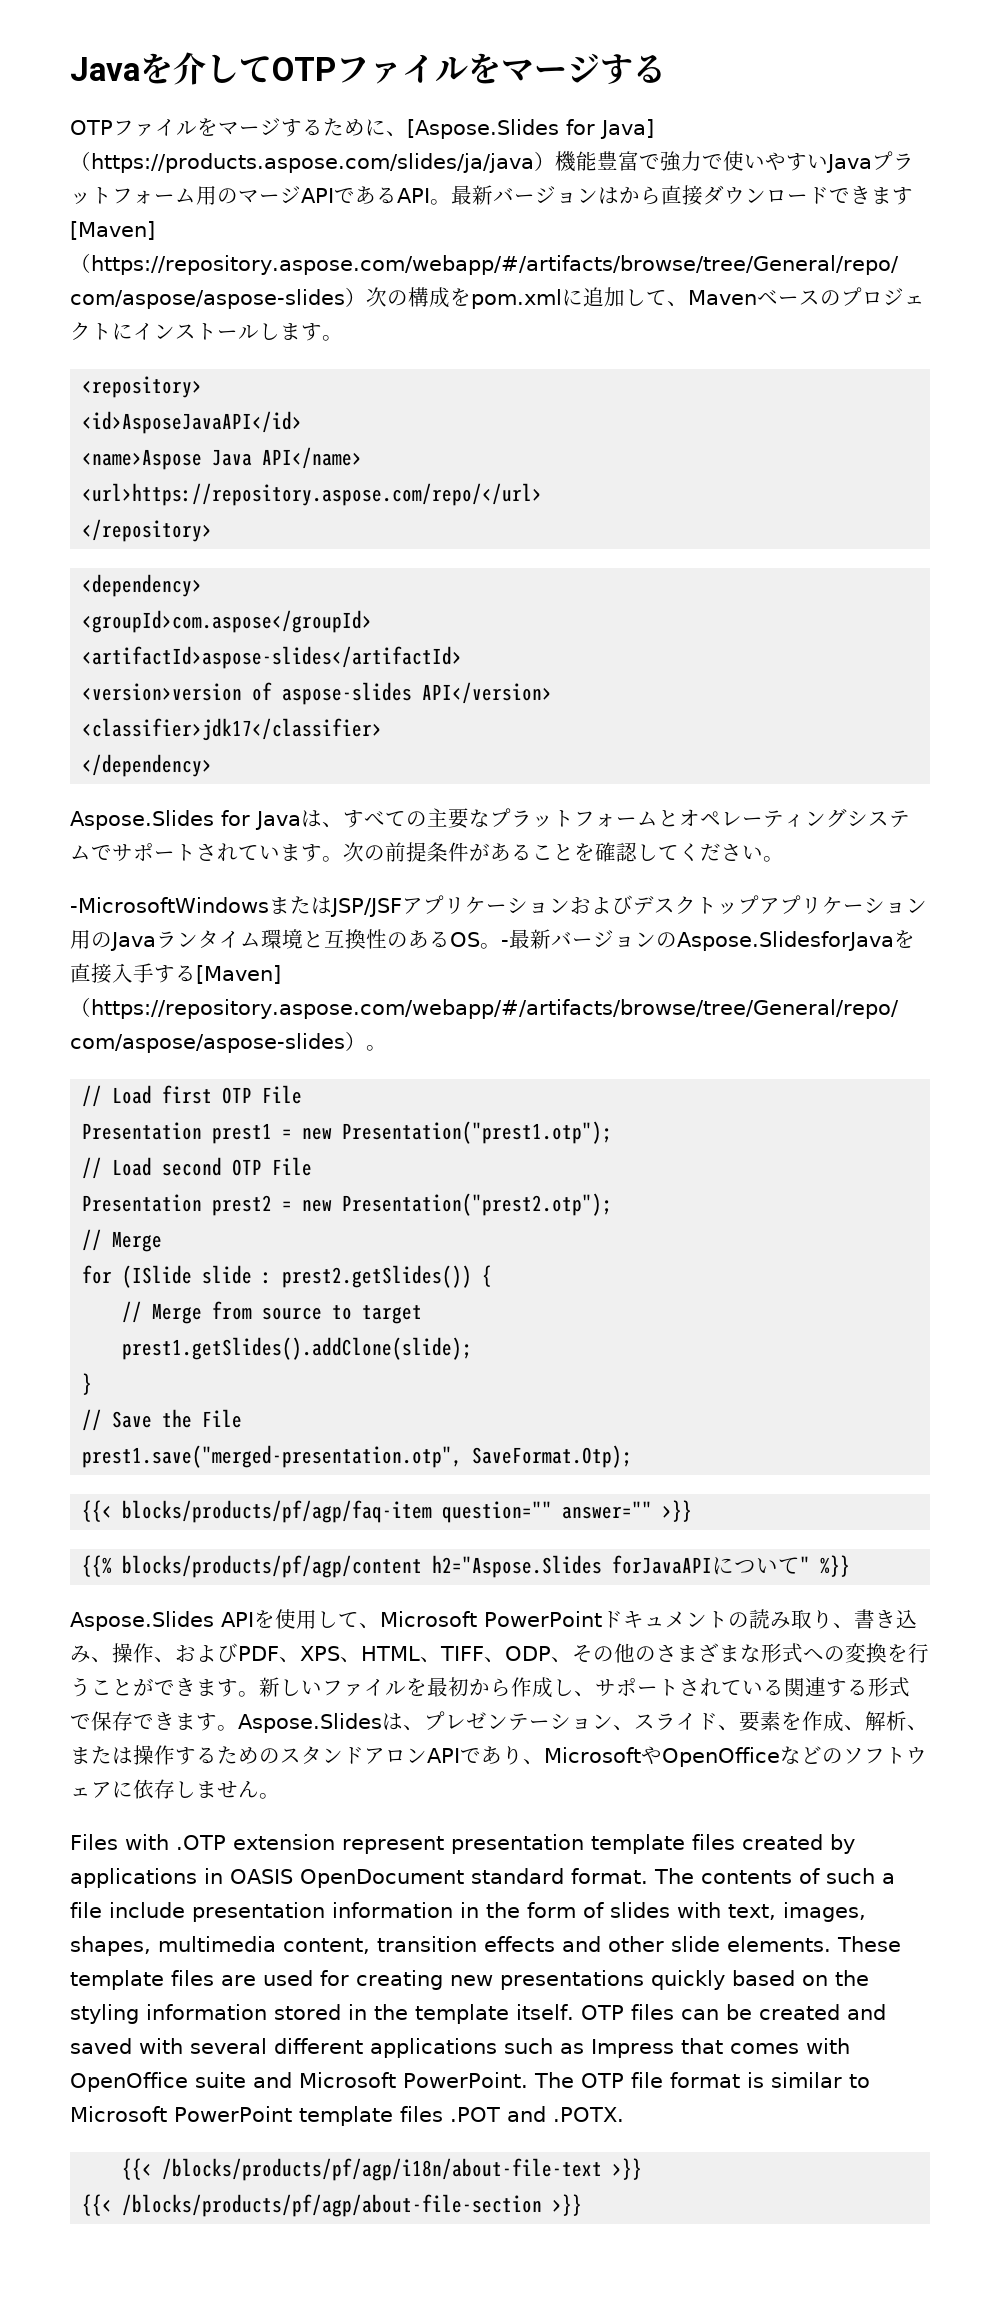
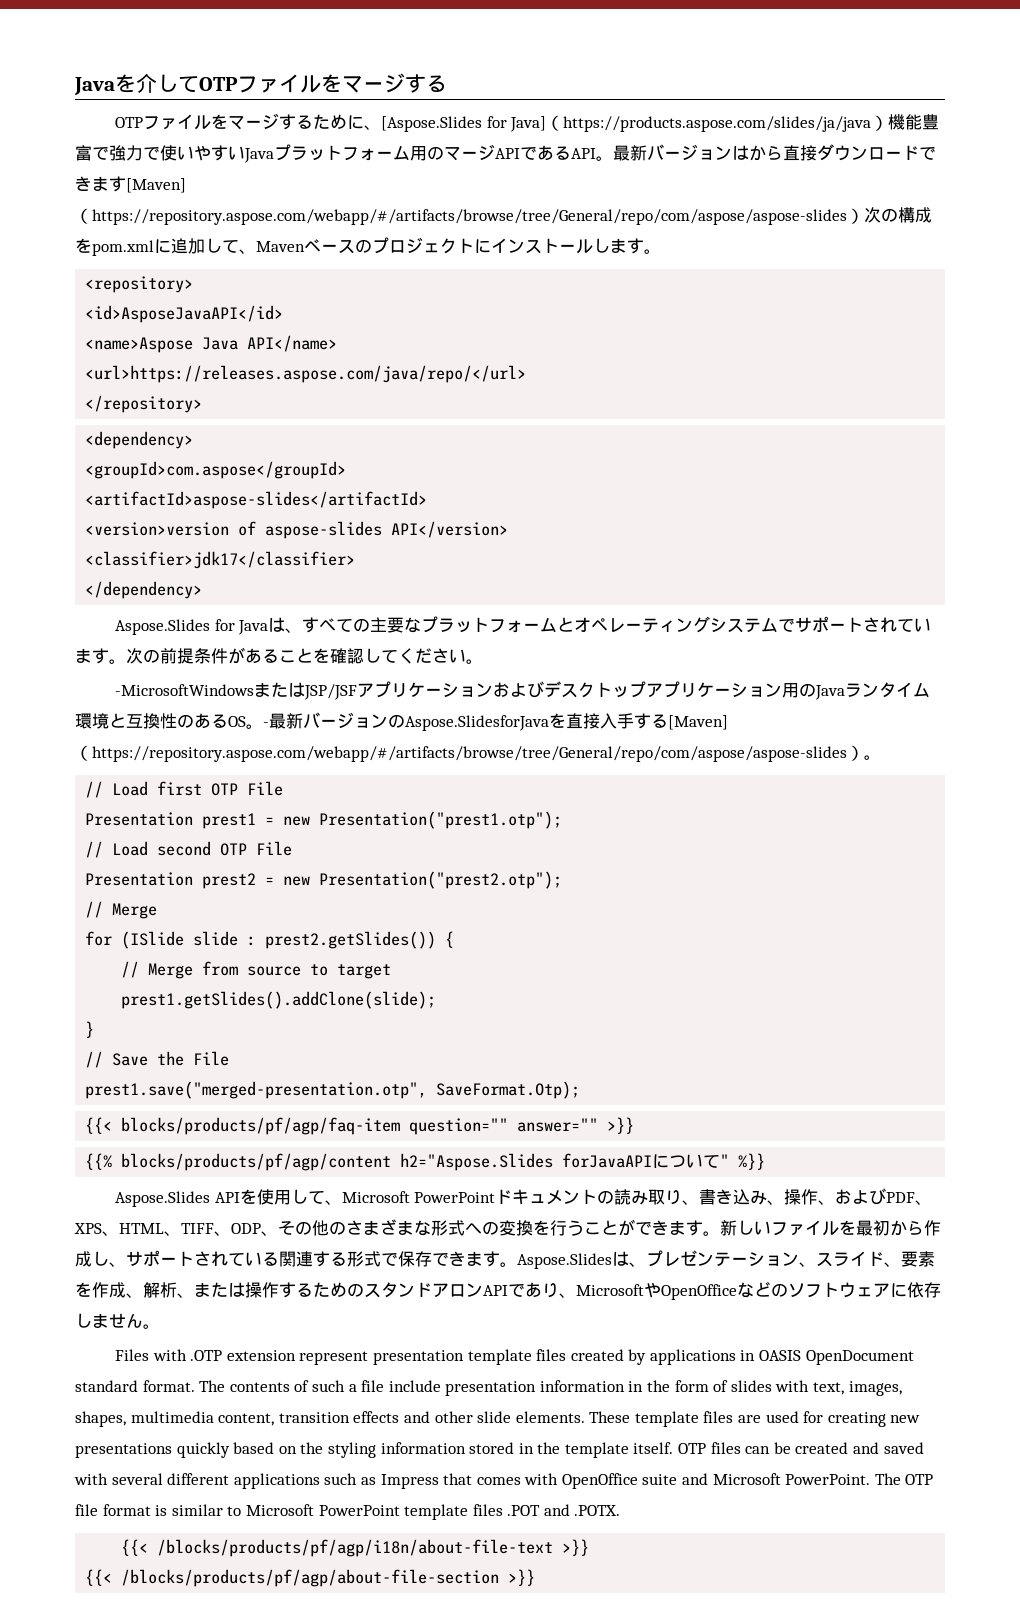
- <url>https://repository.aspose.com/repo/</url>
+ <url>https://releases.aspose.com/java/repo/</url>

